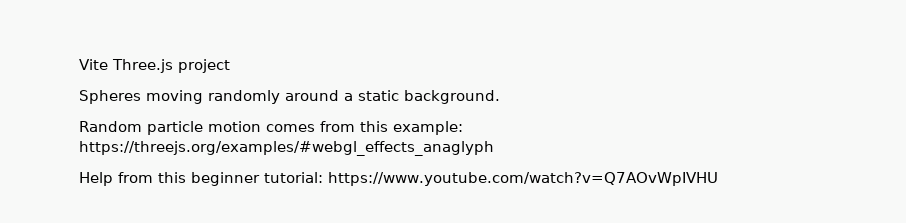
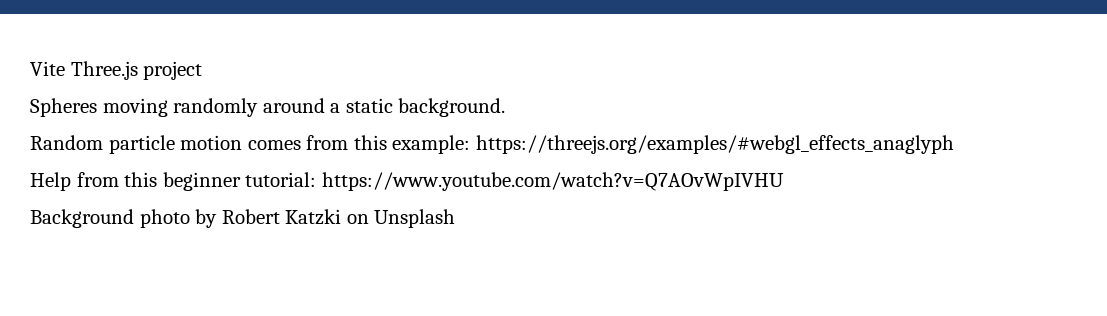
+ Background photo by Robert Katzki on Unsplash

